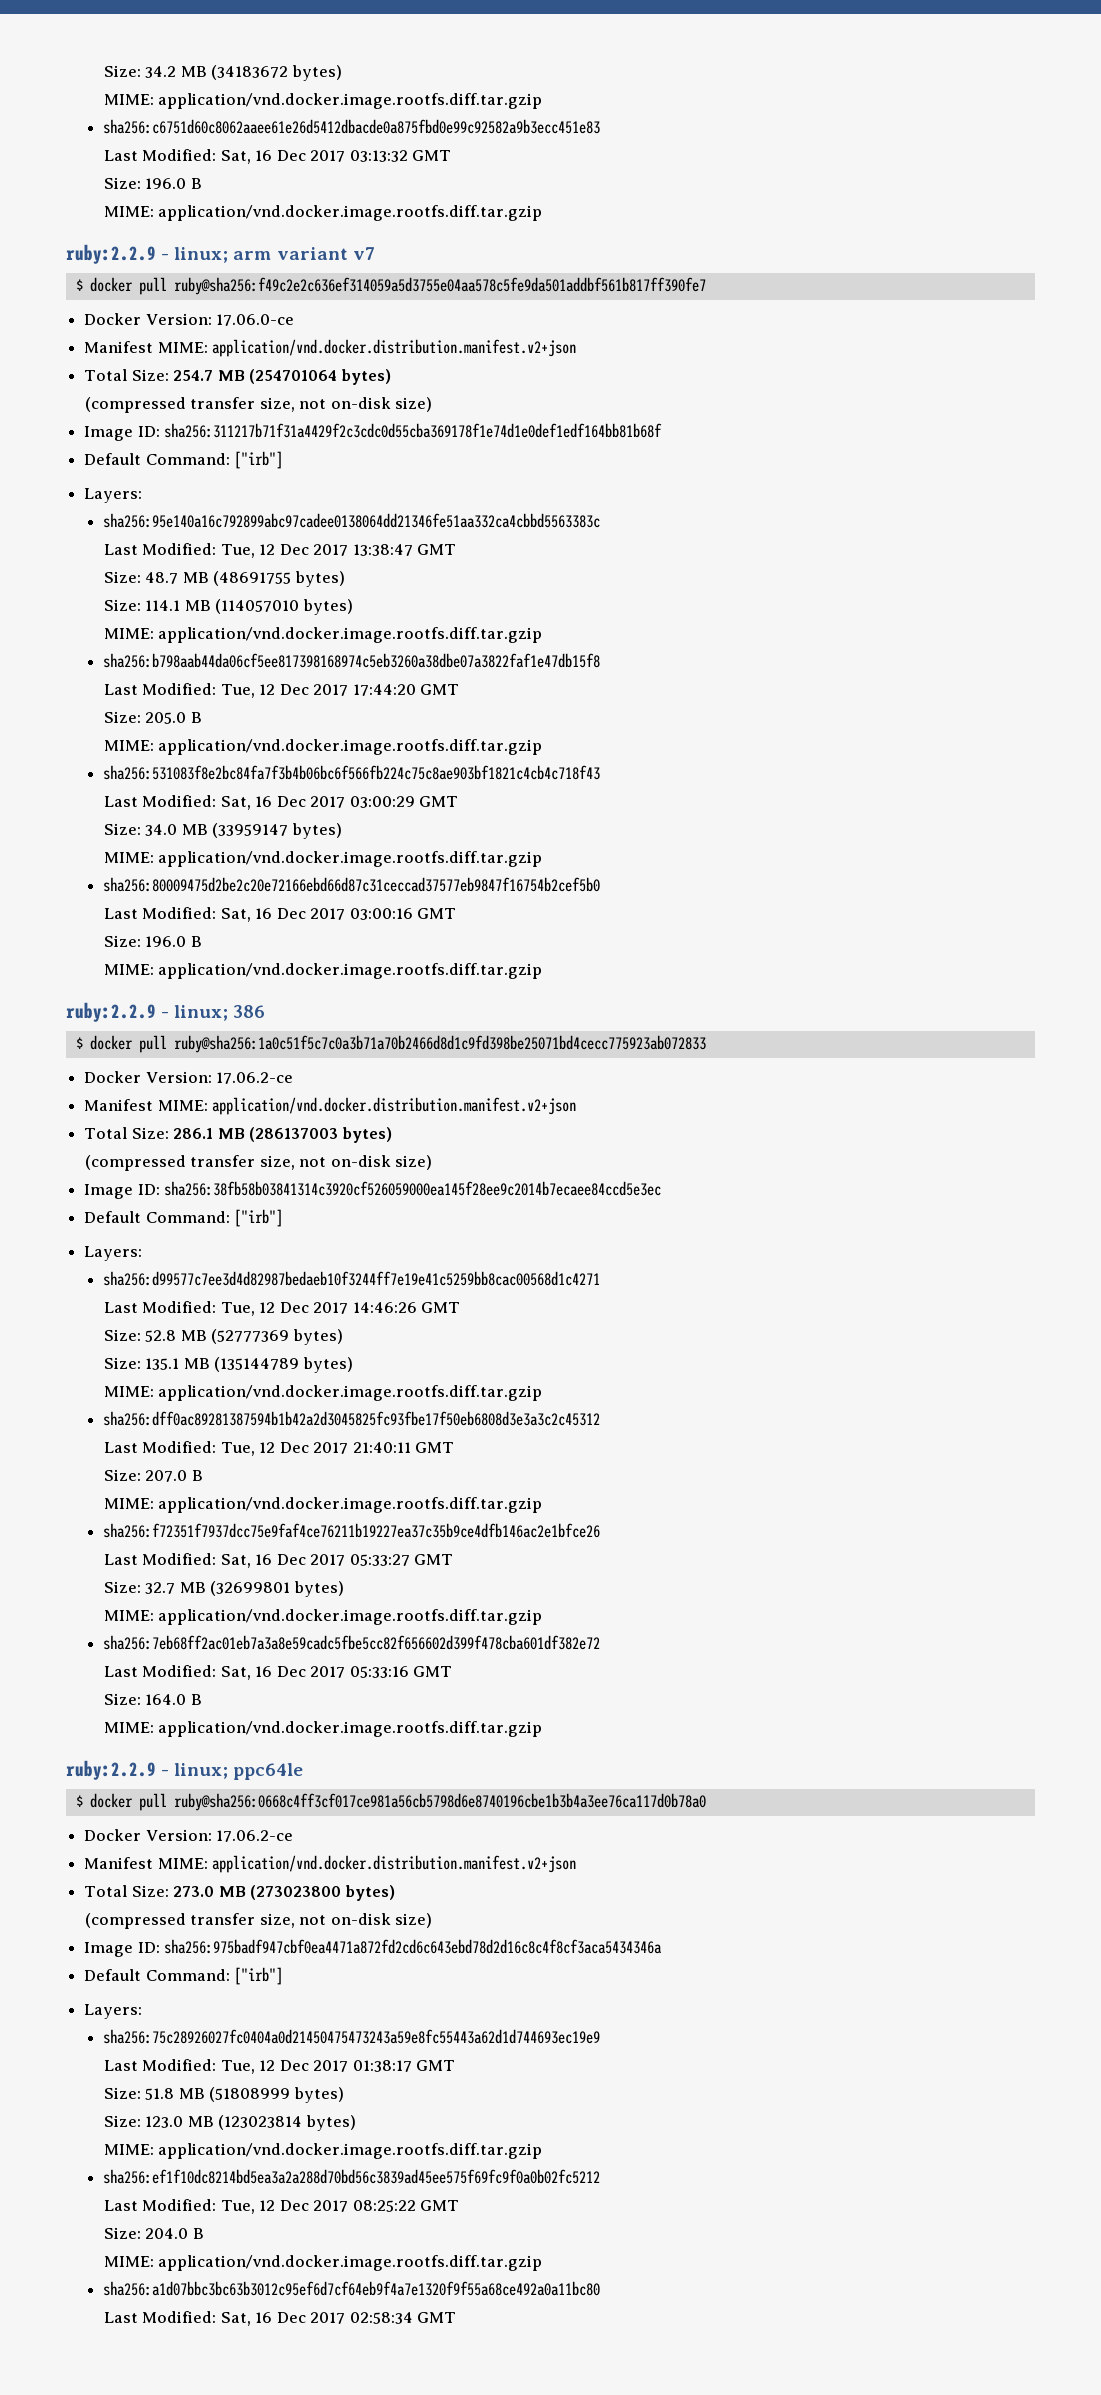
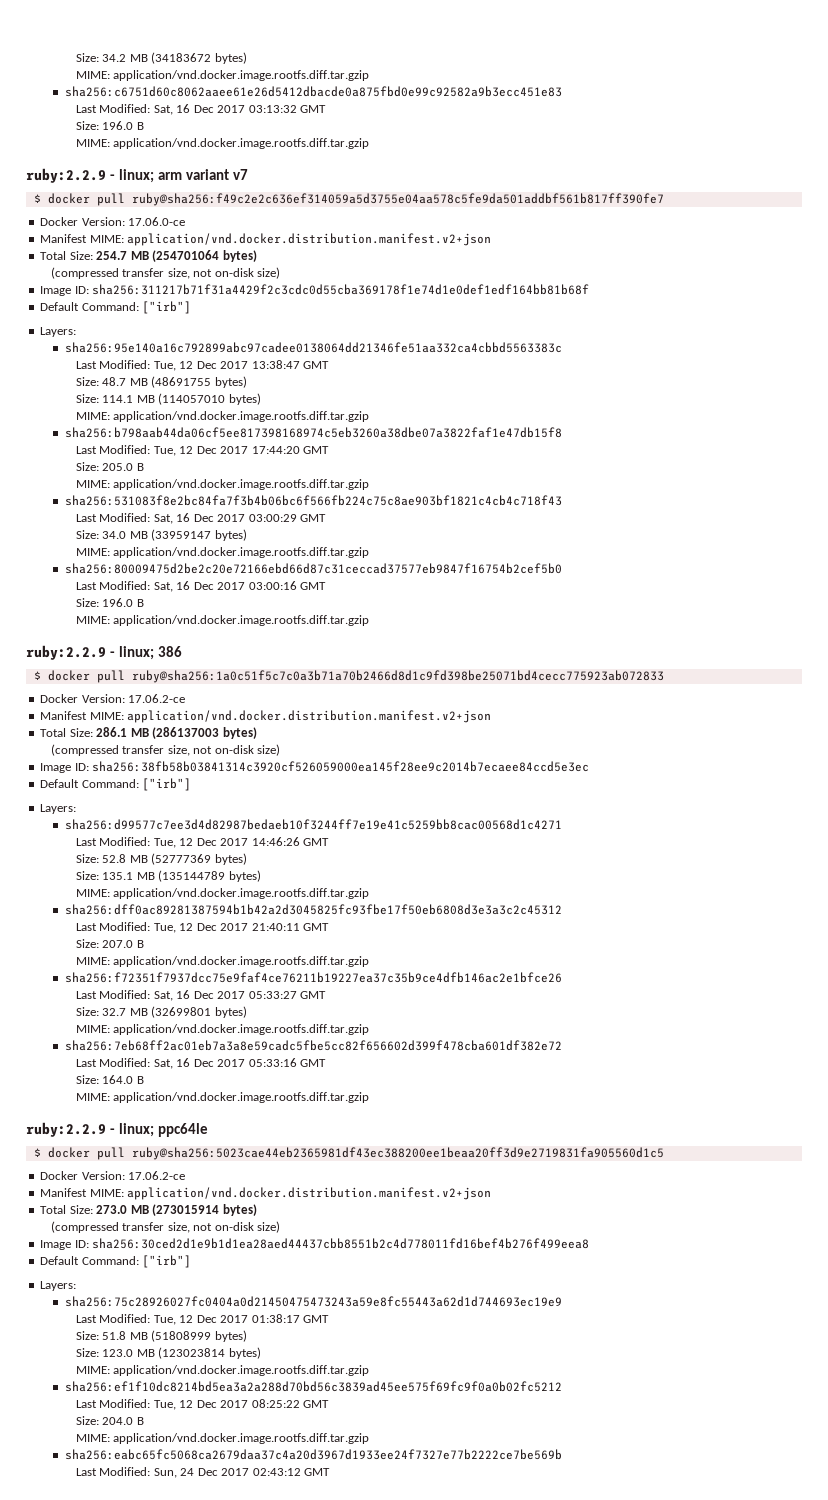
- $ docker pull ruby@sha256:0668c4ff3cf017ce981a56cb5798d6e8740196cbe1b3b4a3ee76ca117d0b78a0
+ $ docker pull ruby@sha256:5023cae44eb2365981df43ec388200ee1beaa20ff3d9e2719831fa905560d1c5
- Total Size: 273.0 MB (273023800 bytes)
+ Total Size: 273.0 MB (273015914 bytes)
  (compressed transfer size, not on-disk size)
- Image ID: sha256:975badf947cbf0ea4471a872fd2cd6c643ebd78d2d16c8c4f8cf3aca5434346a
+ Image ID: sha256:30ced2d1e9b1d1ea28aed44437cbb8551b2c4d778011fd16bef4b276f499eea8
- sha256:a1d07bbc3bc63b3012c95ef6d7cf64eb9f4a7e1320f9f55a68ce492a0a11bc80
- Last Modified: Sat, 16 Dec 2017 02:58:34 GMT
+ sha256:eabc65fc5068ca2679daa37c4a20d3967d1933ee24f7327e77b2222ce7be569b
+ Last Modified: Sun, 24 Dec 2017 02:43:12 GMT

